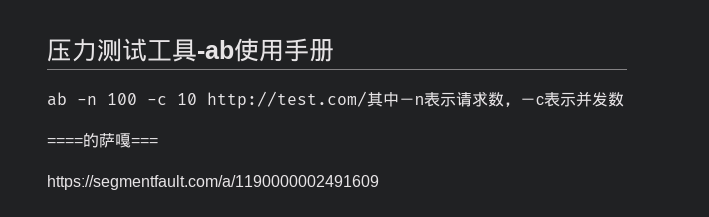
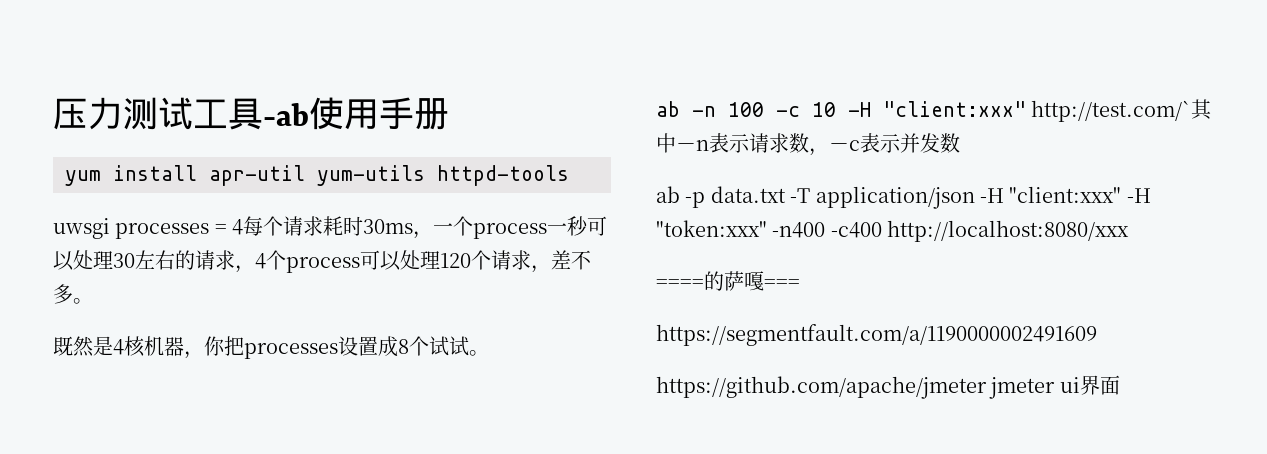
+ yum install apr-util yum-utils httpd-tools
+ uwsgi processes = 4每个请求耗时30ms，一个process一秒可以处理30左右的请求，4个process可以处理120个请求，差不多。
+ 既然是4核机器，你把processes设置成8个试试。
- ab -n 100 -c 10 http://test.com/其中－n表示请求数，－c表示并发数
+ ab -n 100 -c 10 -H "client:xxx" http://test.com/`其中－n表示请求数，－c表示并发数
+ ab -p data.txt -T application/json -H "client:xxx" -H "token:xxx" -n400 -c400 http://localhost:8080/xxx
+ https://github.com/apache/jmeter jmeter ui界面

